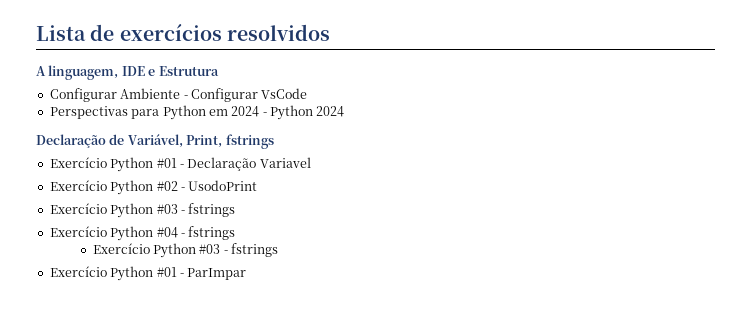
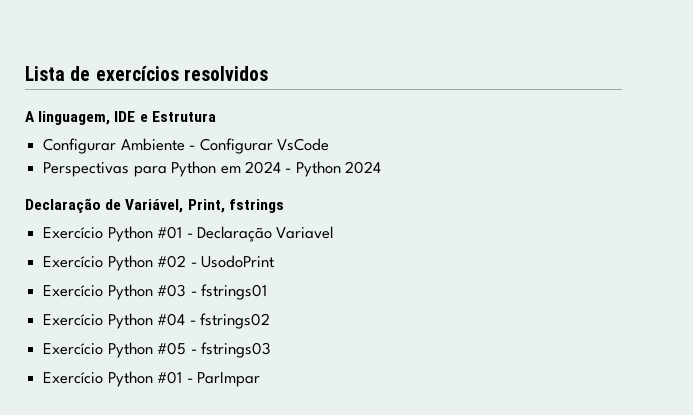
  Exercício Python #02 - UsodoPrint
- Exercício Python #03 - fstrings
+ Exercício Python #03 - fstrings01
- Exercício Python #04 - fstrings
- Exercício Python #03 - fstrings
+ Exercício Python #04 - fstrings02
+ Exercício Python #05 - fstrings03

